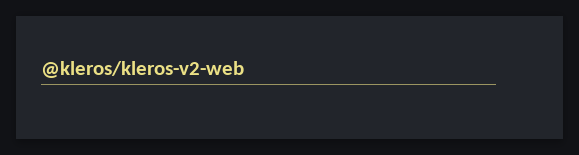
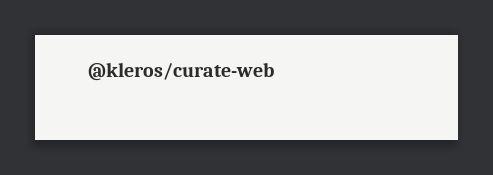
- @kleros/kleros-v2-web
+ @kleros/curate-web

